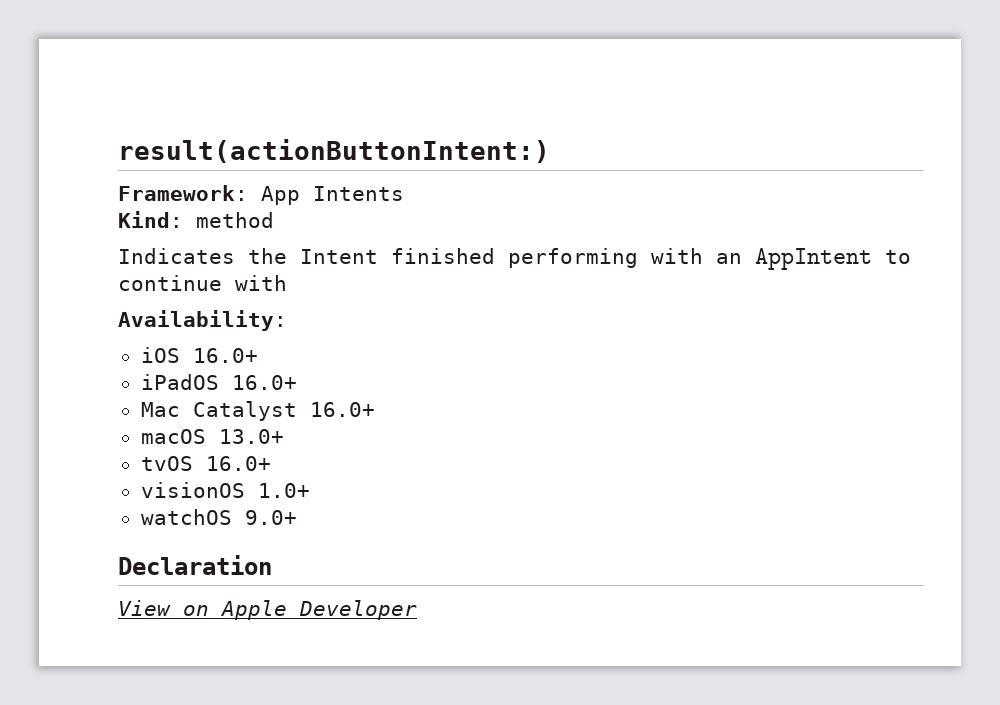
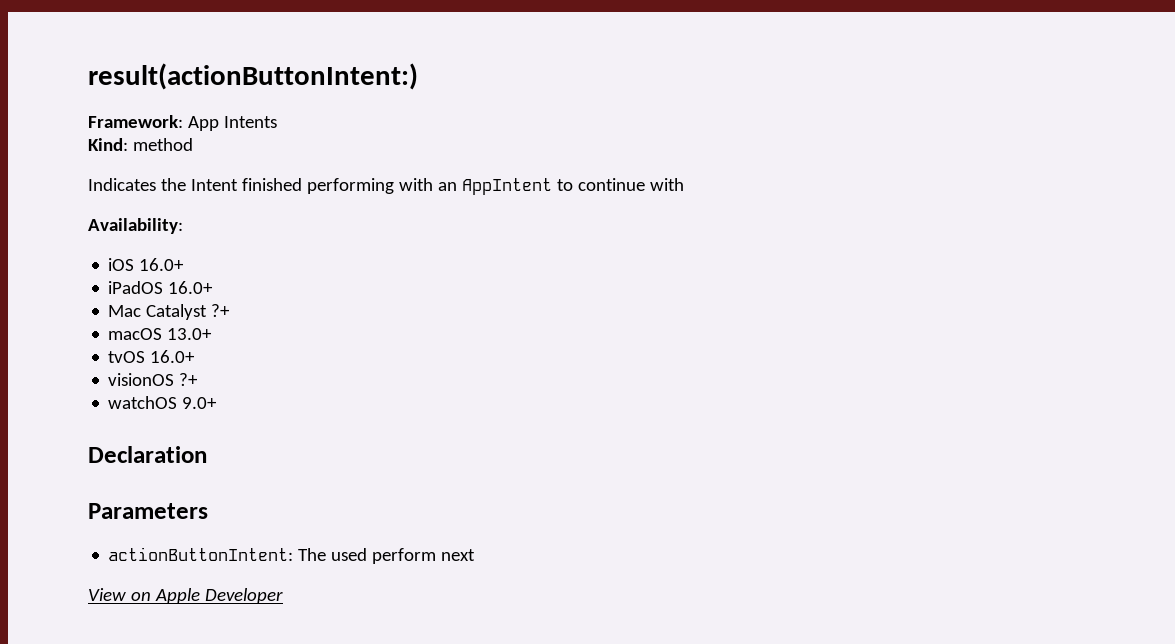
- Mac Catalyst 16.0+
+ Mac Catalyst ?+
- visionOS 1.0+
+ visionOS ?+
+ Parameters
+ actionButtonIntent: The used perform next

